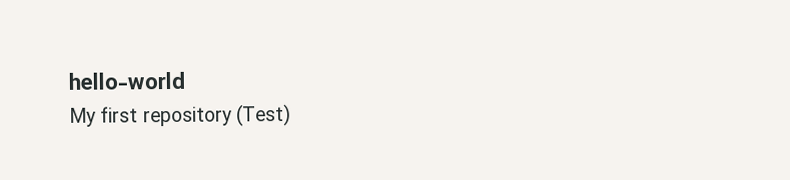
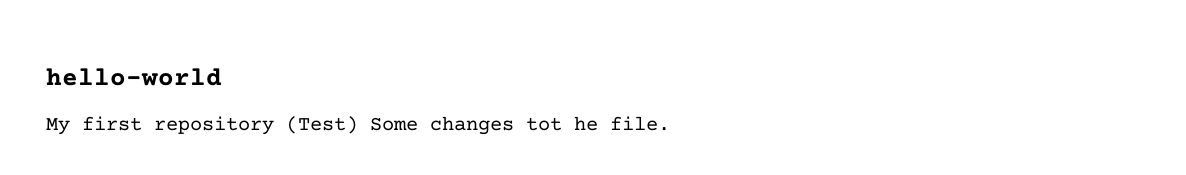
- My first repository (Test)
+ My first repository (Test) Some changes tot he file.

